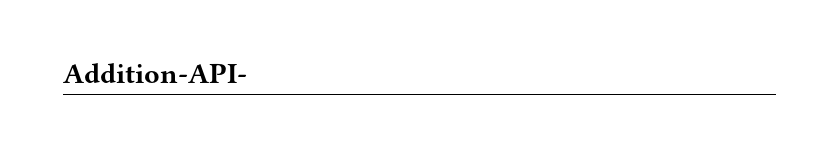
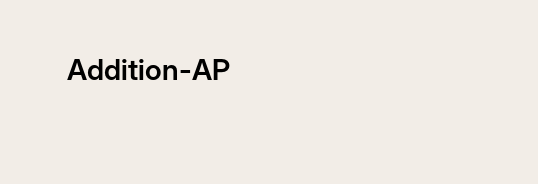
- Addition-API-
+ Addition-AP

